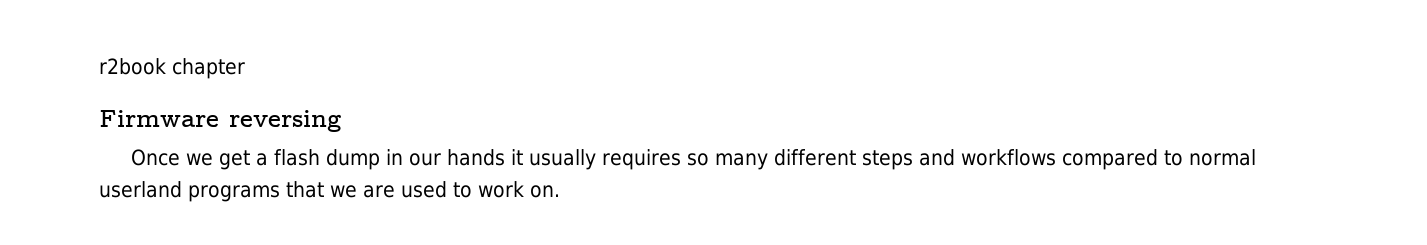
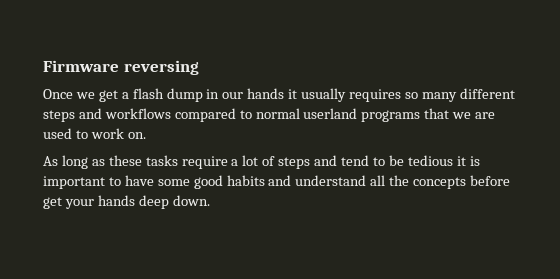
- r2book chapter
+ As long as these tasks require a lot of steps and tend to be tedious it is important to have some good habits and understand all the concepts before get your hands deep down.

